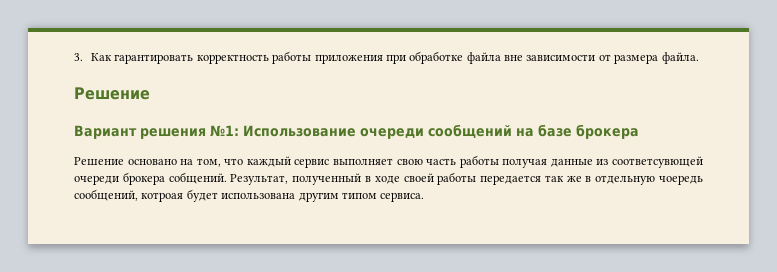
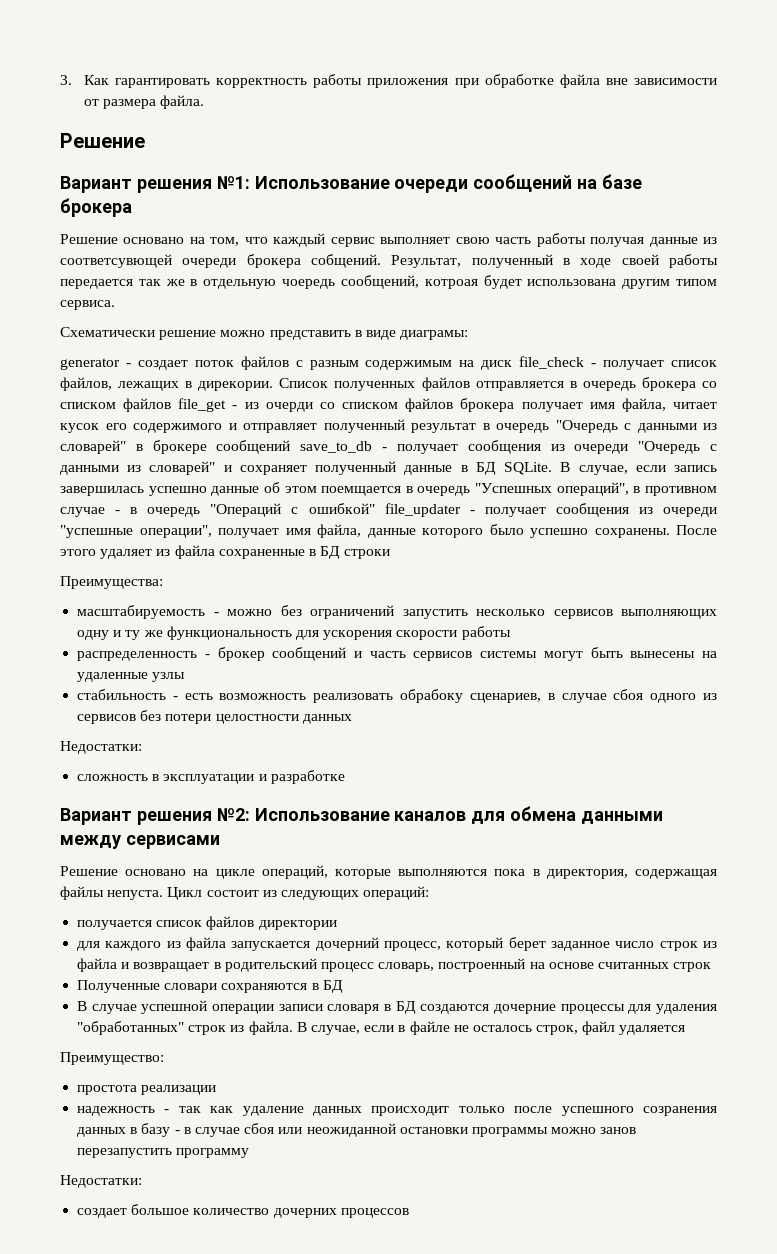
+ Схематически решение можно представить в виде диаграмы:
+ generator - создает поток файлов с разным содержимым на диск file_check - получает список файлов, лежащих в дирекории. Список полученных файлов отправляется в очередь брокера со списком файлов file_get - из очерди со списком файлов брокера получает имя файла, читает кусок его содержимого и отправляет полученный результат в очередь "Очередь с данными из словарей" в брокере сообщений save_to_db - получает сообщения из очереди "Очередь с данными из словарей" и сохраняет полученный данные в БД SQLite. В случае, если запись завершилась успешно данные об этом поемщается в очередь "Успешных операций", в противном случае - в очередь "Операций с ошибкой" file_updater - получает сообщения из очереди "успешные операции", получает имя файла, данные которого было успешно сохранены. После этого удаляет из файла сохраненные в БД строки
+ Преимущества:
+ масштабируемость - можно без ограничений запустить несколько сервисов выполняющих одну и ту же функциональность для ускорения скорости работы
+ распределенность - брокер сообщений и часть сервисов системы могут быть вынесены на удаленные узлы
+ стабильность - есть возможность реализовать обрабоку сценариев, в случае сбоя одного из сервисов без потери целостности данных
+ Недостатки:
+ сложность в эксплуатации и разработке
+ Вариант решения №2: Использование каналов для обмена данными между сервисами
+ Решение основано на цикле операций, которые выполняются пока в директория, содержащая файлы непуста. Цикл состоит из следующих операций:
+ получается список файлов директории
+ для каждого из файла запускается дочерний процесс, который берет заданное число строк из файла и возвращает в родительский процесс словарь, построенный на основе считанных строк
+ Полученные словари сохраняются в БД
+ В случае успешной операции записи словаря в БД создаются дочерние процессы для удаления "обработанных" строк из файла. В случае, если в файле не осталось строк, файл удаляется
+ Преимущество:
+ простота реализации
+ надежность - так как удаление данных происходит только после успешного созранения данных в базу - в случае сбоя или неожиданной остановки программы можно занов перезапустить программу
+ Недостатки:
+ создает большое количество дочерних процессов

